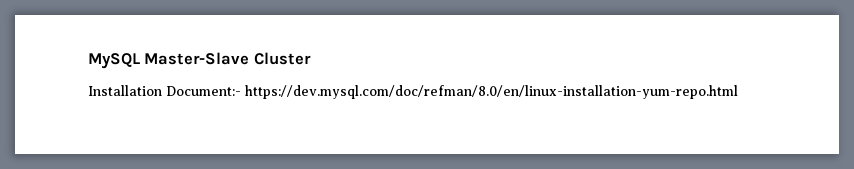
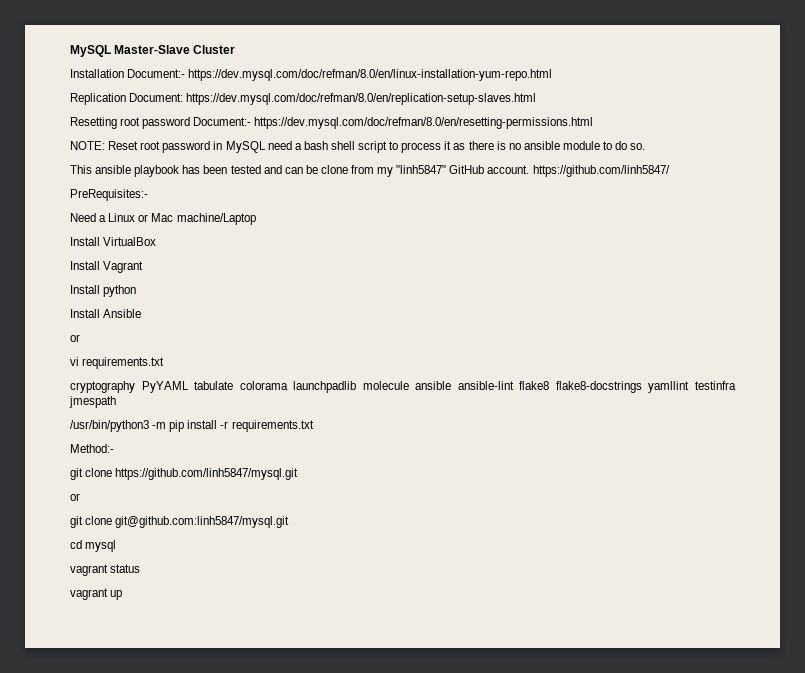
+ Replication Document: https://dev.mysql.com/doc/refman/8.0/en/replication-setup-slaves.html
+ Resetting root password Document:- https://dev.mysql.com/doc/refman/8.0/en/resetting-permissions.html
+ NOTE: Reset root password in MySQL need a bash shell script to process it as there is no ansible module to do so.
+ This ansible playbook has been tested and can be clone from my "linh5847" GitHub account. https://github.com/linh5847/
+ PreRequisites:-
+ Need a Linux or Mac machine/Laptop
+ Install VirtualBox
+ Install Vagrant
+ Install python
+ Install Ansible
+ or
+ vi requirements.txt
+ cryptography PyYAML tabulate colorama launchpadlib molecule ansible ansible-lint flake8 flake8-docstrings yamllint testinfra jmespath
+ /usr/bin/python3 -m pip install -r requirements.txt
+ Method:-
+ git clone https://github.com/linh5847/mysql.git
+ or
+ git clone git@github.com:linh5847/mysql.git
+ cd mysql
+ vagrant status
+ vagrant up

